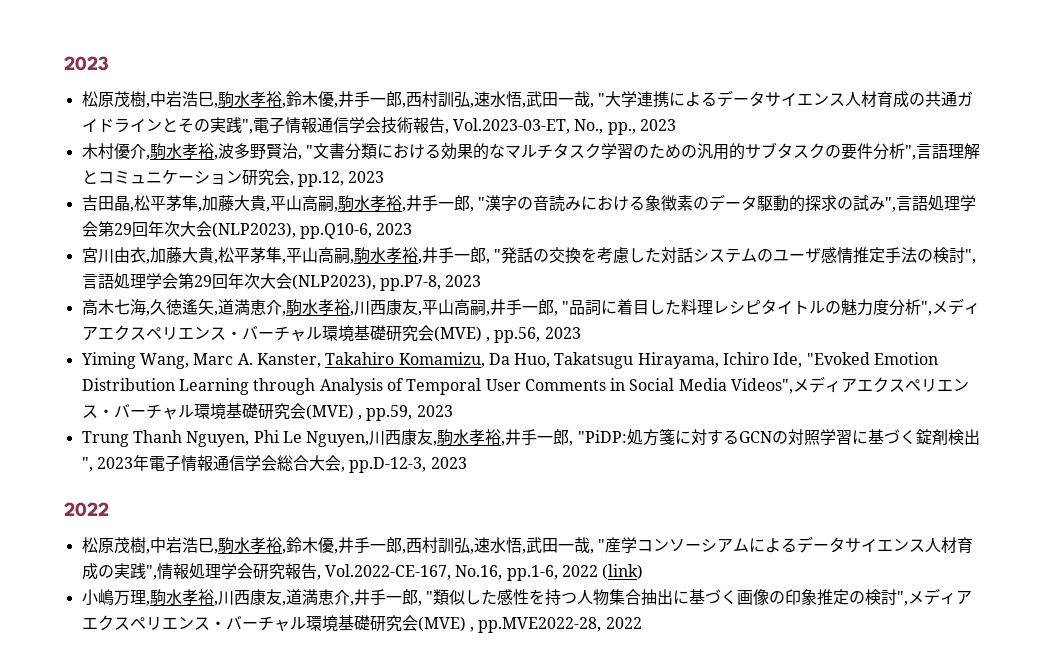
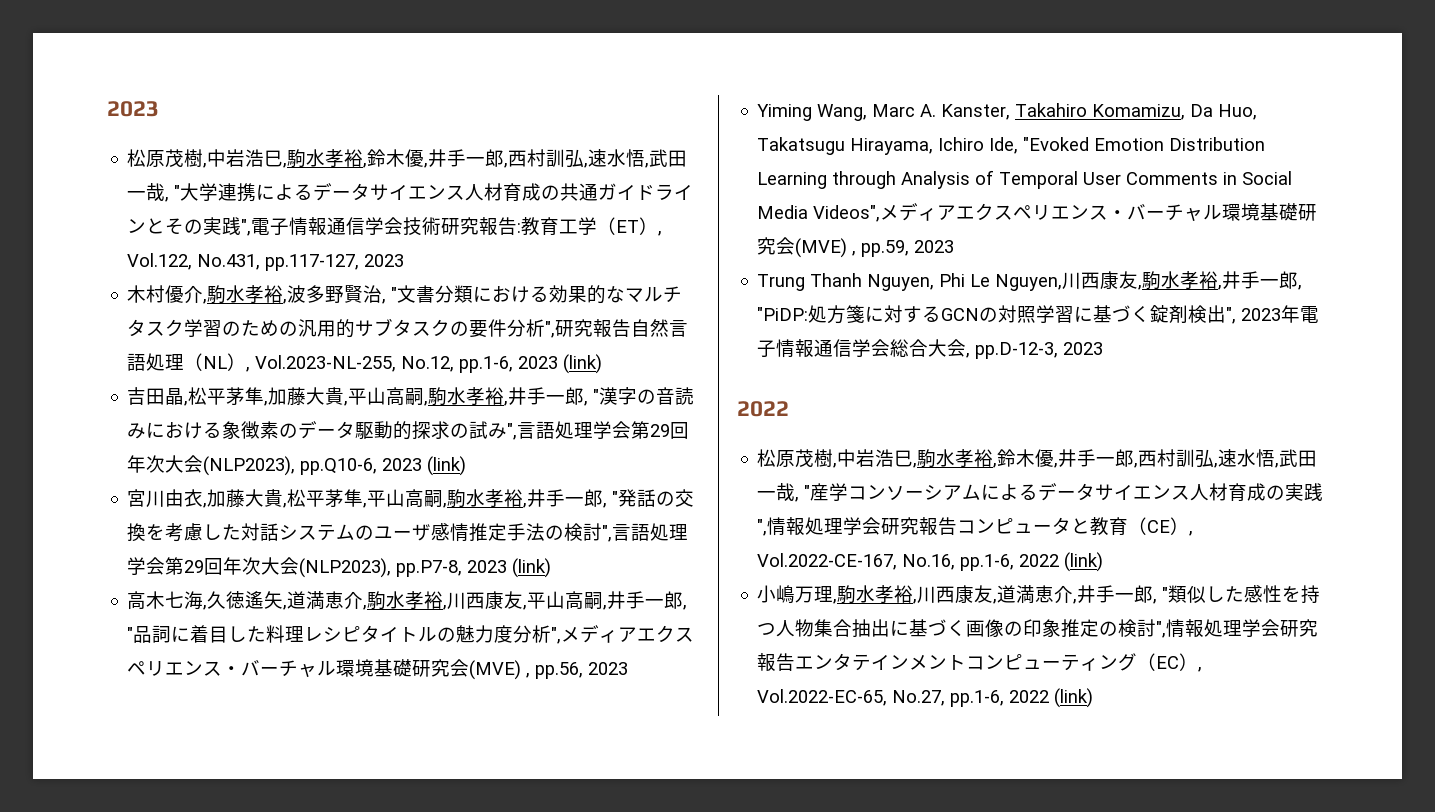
- 松原茂樹,中岩浩巳,駒水孝裕,鈴木優,井手一郎,西村訓弘,速水悟,武田一哉, "大学連携によるデータサイエンス人材育成の共通ガイドラインとその実践",電子情報通信学会技術報告, Vol.2023-03-ET, No., pp., 2023
+ 松原茂樹,中岩浩巳,駒水孝裕,鈴木優,井手一郎,西村訓弘,速水悟,武田一哉, "大学連携によるデータサイエンス人材育成の共通ガイドラインとその実践",電子情報通信学会技術研究報告:教育工学（ET）, Vol.122, No.431, pp.117-127, 2023
- 木村優介,駒水孝裕,波多野賢治, "文書分類における効果的なマルチタスク学習のための汎用的サブタスクの要件分析",言語理解とコミュニケーション研究会, pp.12, 2023
+ 木村優介,駒水孝裕,波多野賢治, "文書分類における効果的なマルチタスク学習のための汎用的サブタスクの要件分析",研究報告自然言語処理（NL）, Vol.2023-NL-255, No.12, pp.1-6, 2023 (link)
- 吉田晶,松平茅隼,加藤大貴,平山高嗣,駒水孝裕,井手一郎, "漢字の音読みにおける象徴素のデータ駆動的探求の試み",言語処理学会第29回年次大会(NLP2023), pp.Q10-6, 2023
+ 吉田晶,松平茅隼,加藤大貴,平山高嗣,駒水孝裕,井手一郎, "漢字の音読みにおける象徴素のデータ駆動的探求の試み",言語処理学会第29回年次大会(NLP2023), pp.Q10-6, 2023 (link)
- 宮川由衣,加藤大貴,松平茅隼,平山高嗣,駒水孝裕,井手一郎, "発話の交換を考慮した対話システムのユーザ感情推定手法の検討",言語処理学会第29回年次大会(NLP2023), pp.P7-8, 2023
+ 宮川由衣,加藤大貴,松平茅隼,平山高嗣,駒水孝裕,井手一郎, "発話の交換を考慮した対話システムのユーザ感情推定手法の検討",言語処理学会第29回年次大会(NLP2023), pp.P7-8, 2023 (link)
- 松原茂樹,中岩浩巳,駒水孝裕,鈴木優,井手一郎,西村訓弘,速水悟,武田一哉, "産学コンソーシアムによるデータサイエンス人材育成の実践",情報処理学会研究報告, Vol.2022-CE-167, No.16, pp.1-6, 2022 (link)
+ 松原茂樹,中岩浩巳,駒水孝裕,鈴木優,井手一郎,西村訓弘,速水悟,武田一哉, "産学コンソーシアムによるデータサイエンス人材育成の実践",情報処理学会研究報告コンピュータと教育（CE）, Vol.2022-CE-167, No.16, pp.1-6, 2022 (link)
- 小嶋万理,駒水孝裕,川西康友,道満恵介,井手一郎, "類似した感性を持つ人物集合抽出に基づく画像の印象推定の検討",メディアエクスペリエンス・バーチャル環境基礎研究会(MVE) , pp.MVE2022-28, 2022
+ 小嶋万理,駒水孝裕,川西康友,道満恵介,井手一郎, "類似した感性を持つ人物集合抽出に基づく画像の印象推定の検討",情報処理学会研究報告エンタテインメントコンピューティング（EC）, Vol.2022-EC-65, No.27, pp.1-6, 2022 (link)

